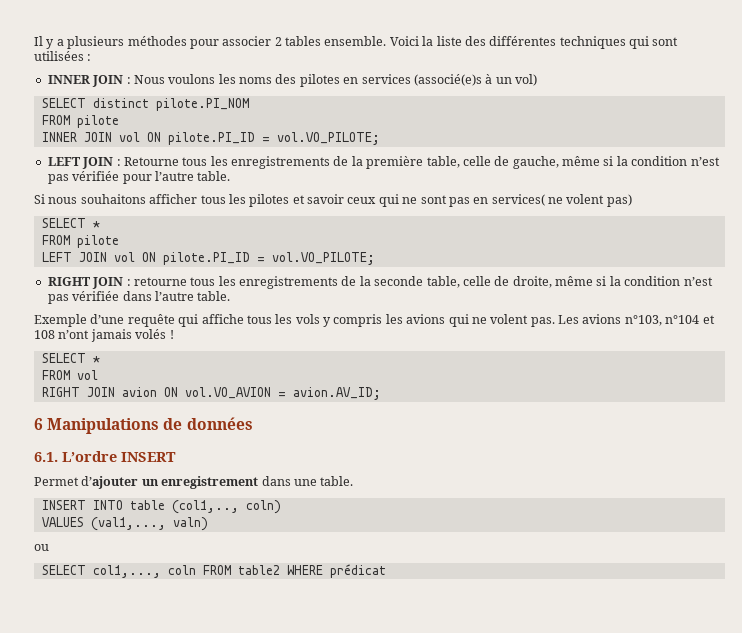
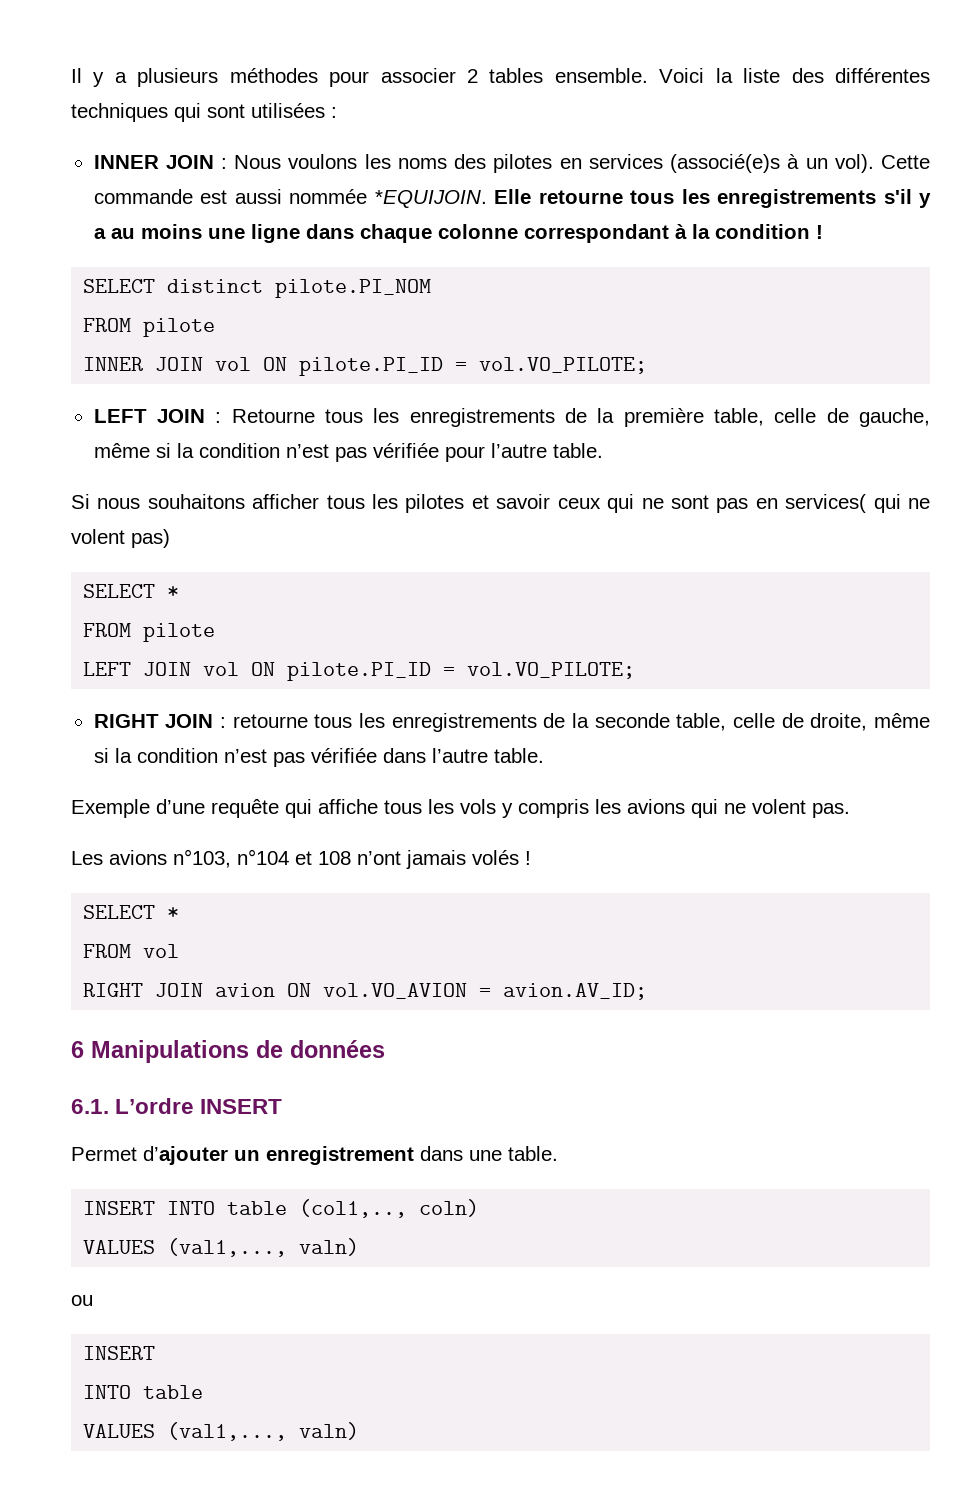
- INNER JOIN : Nous voulons les noms des pilotes en services (associé(e)s à un vol)
+ INNER JOIN : Nous voulons les noms des pilotes en services (associé(e)s à un vol). Cette commande est aussi nommée *EQUIJOIN. Elle retourne tous les enregistrements s'il y a au moins une ligne dans chaque colonne correspondant à la condition !
- Si nous souhaitons afficher tous les pilotes et savoir ceux qui ne sont pas en services( ne volent pas)
+ Si nous souhaitons afficher tous les pilotes et savoir ceux qui ne sont pas en services( qui ne volent pas)
- Exemple d’une requête qui affiche tous les vols y compris les avions qui ne volent pas. Les avions n°103, n°104 et 108 n’ont jamais volés !
+ Exemple d’une requête qui affiche tous les vols y compris les avions qui ne volent pas.
+ Les avions n°103, n°104 et 108 n’ont jamais volés !
  ou
- SELECT col1,..., coln FROM table2 WHERE prédicat
+ INSERT
+ INTO table
+ VALUES (val1,..., valn)

